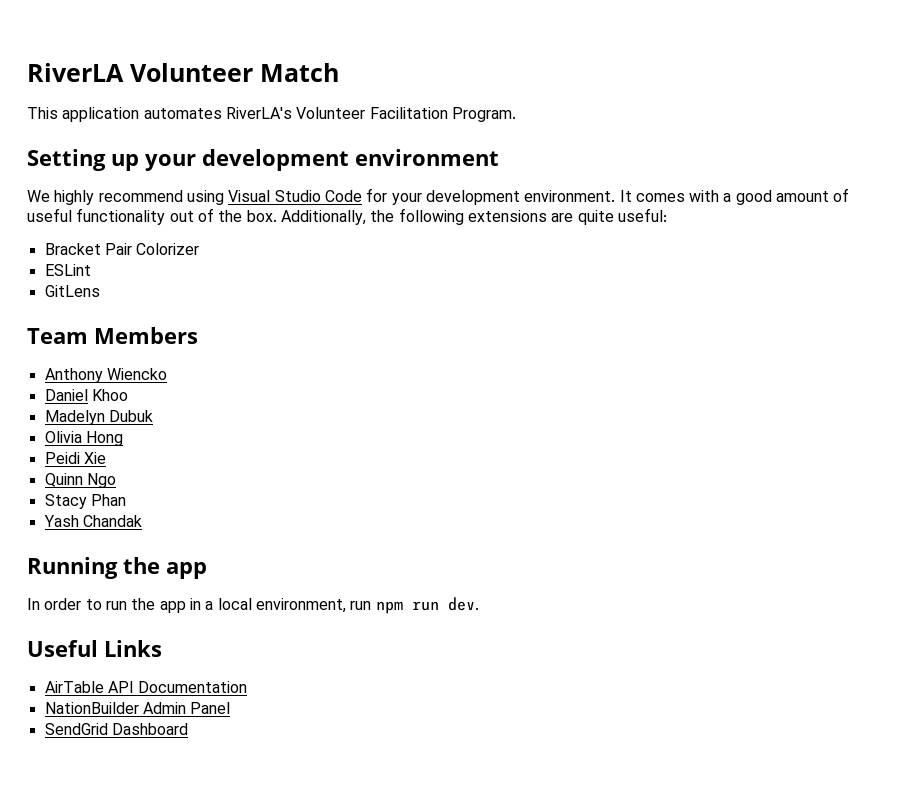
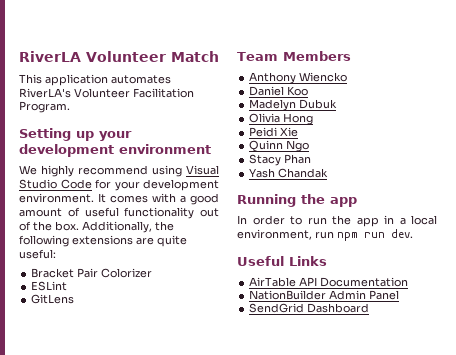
- Daniel Khoo
+ Daniel Koo

